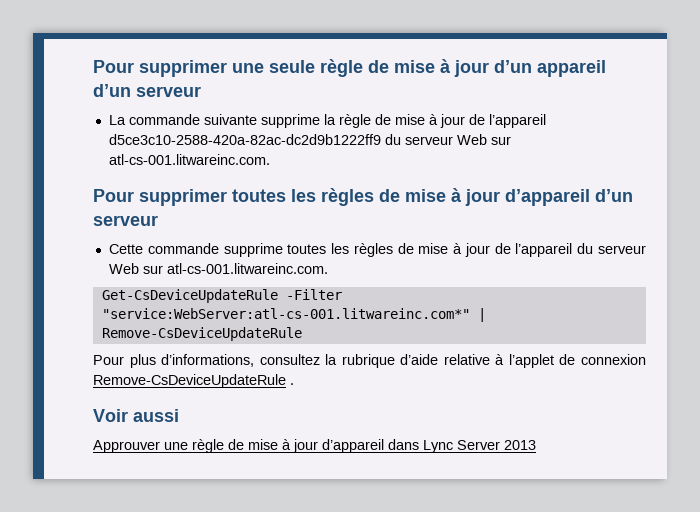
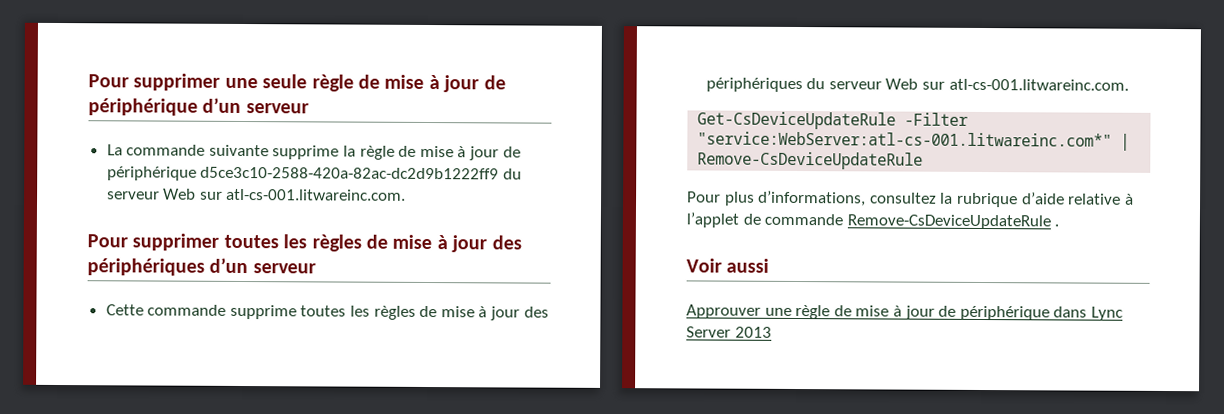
- Pour supprimer une seule règle de mise à jour d’un appareil d’un serveur
+ Pour supprimer une seule règle de mise à jour de périphérique d’un serveur
- La commande suivante supprime la règle de mise à jour de l’appareil d5ce3c10-2588-420a-82ac-dc2d9b1222ff9 du serveur Web sur atl-cs-001.litwareinc.com.
+ La commande suivante supprime la règle de mise à jour de périphérique d5ce3c10-2588-420a-82ac-dc2d9b1222ff9 du serveur Web sur atl-cs-001.litwareinc.com.
- Pour supprimer toutes les règles de mise à jour d’appareil d’un serveur
+ Pour supprimer toutes les règles de mise à jour des périphériques d’un serveur
- Cette commande supprime toutes les règles de mise à jour de l’appareil du serveur Web sur atl-cs-001.litwareinc.com.
+ Cette commande supprime toutes les règles de mise à jour des périphériques du serveur Web sur atl-cs-001.litwareinc.com.
- Pour plus d’informations, consultez la rubrique d’aide relative à l’applet de connexion Remove-CsDeviceUpdateRule .
+ Pour plus d’informations, consultez la rubrique d’aide relative à l’applet de commande Remove-CsDeviceUpdateRule .
- Approuver une règle de mise à jour d’appareil dans Lync Server 2013
+ Approuver une règle de mise à jour de périphérique dans Lync Server 2013

